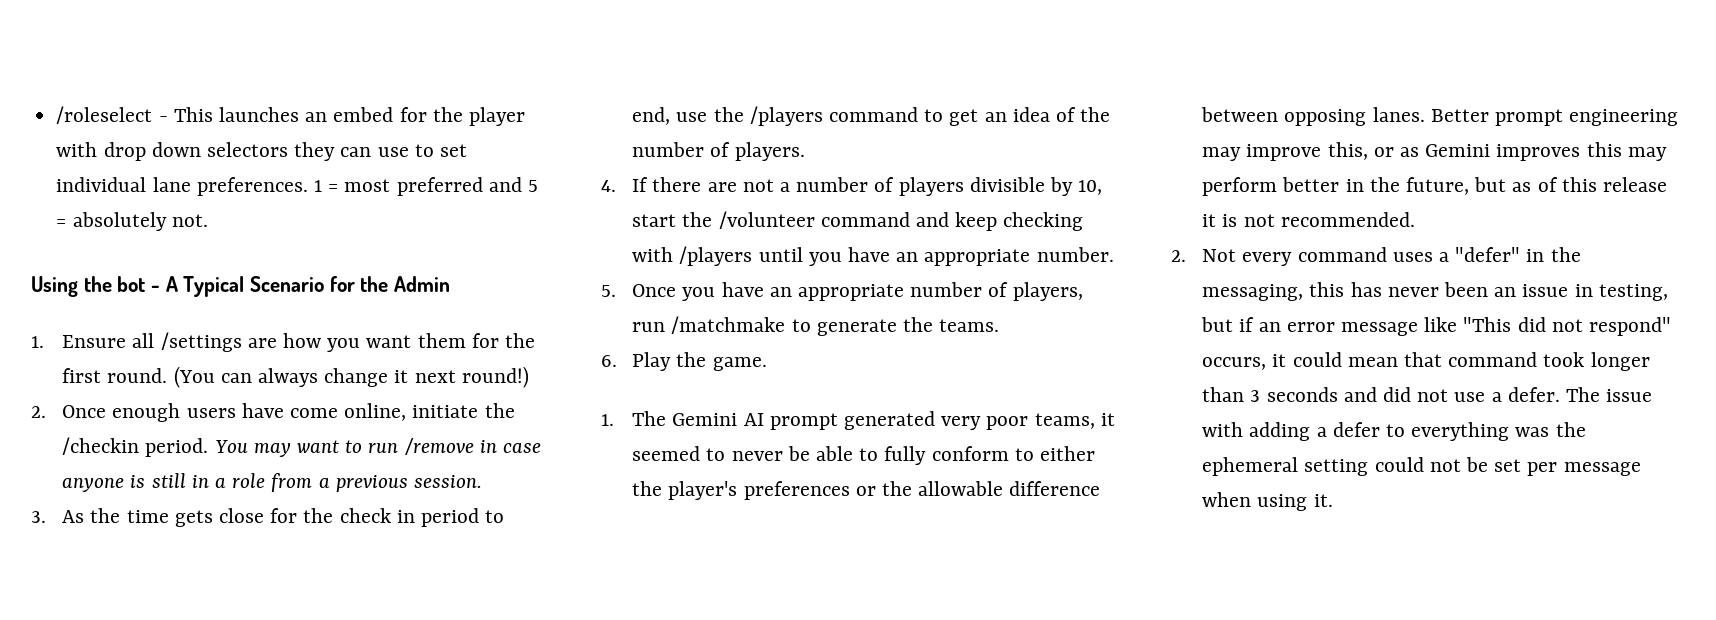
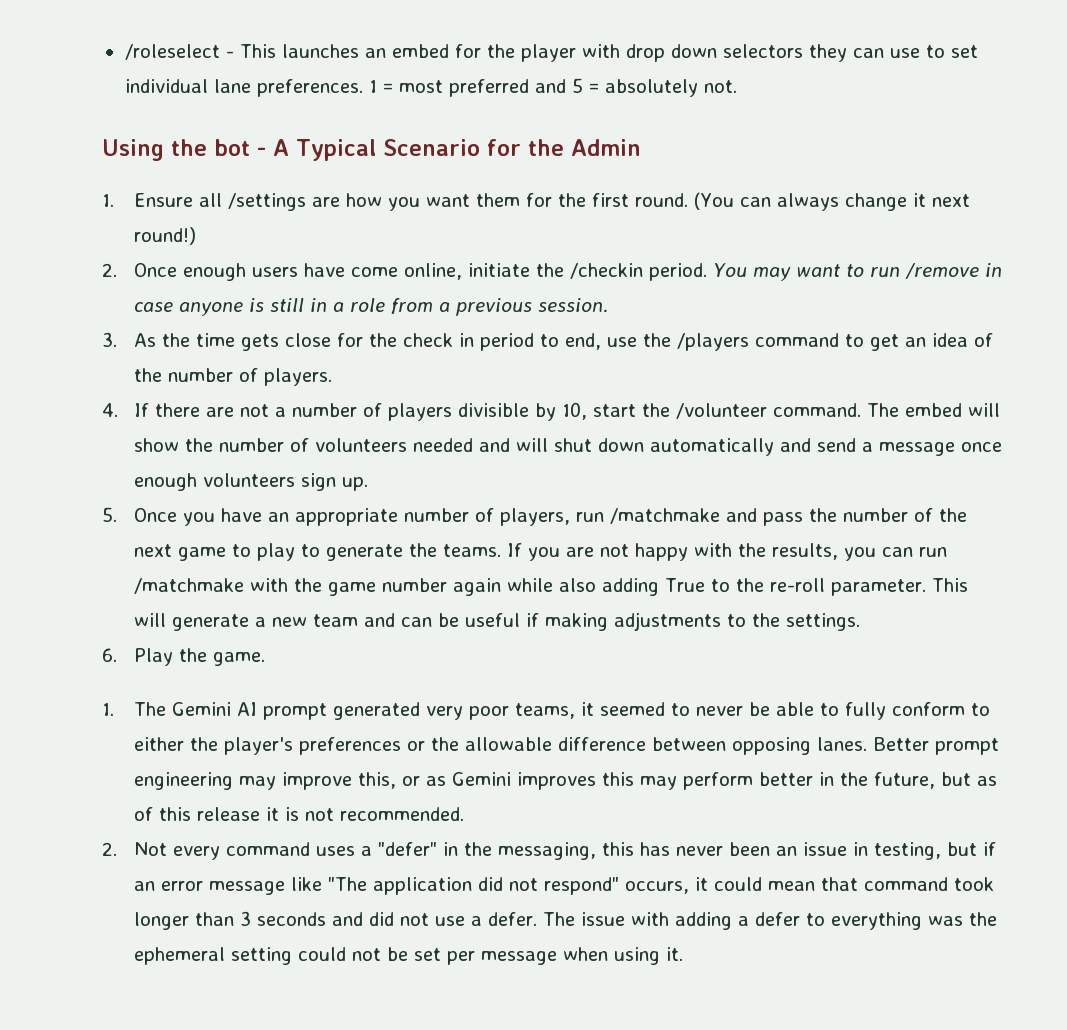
- 4. If there are not a number of players divisible by 10, start the /volunteer command and keep checking with /players until you have an appropriate number.
+ 4. If there are not a number of players divisible by 10, start the /volunteer command. The embed will show the number of volunteers needed and will shut down automatically and send a message once enough volunteers sign up.
- 5. Once you have an appropriate number of players, run /matchmake to generate the teams.
+ 5. Once you have an appropriate number of players, run /matchmake and pass the number of the next game to play to generate the teams. If you are not happy with the results, you can run /matchmake with the game number again while also adding True to the re-roll parameter. This will generate a new team and can be useful if making adjustments to the settings.
- 2. Not every command uses a "defer" in the messaging, this has never been an issue in testing, but if an error message like "This did not respond" occurs, it could mean that command took longer than 3 seconds and did not use a defer.
+ 2. Not every command uses a "defer" in the messaging, this has never been an issue in testing, but if an error message like "The application did not respond" occurs, it could mean that command took longer than 3 seconds and did not use a defer.

